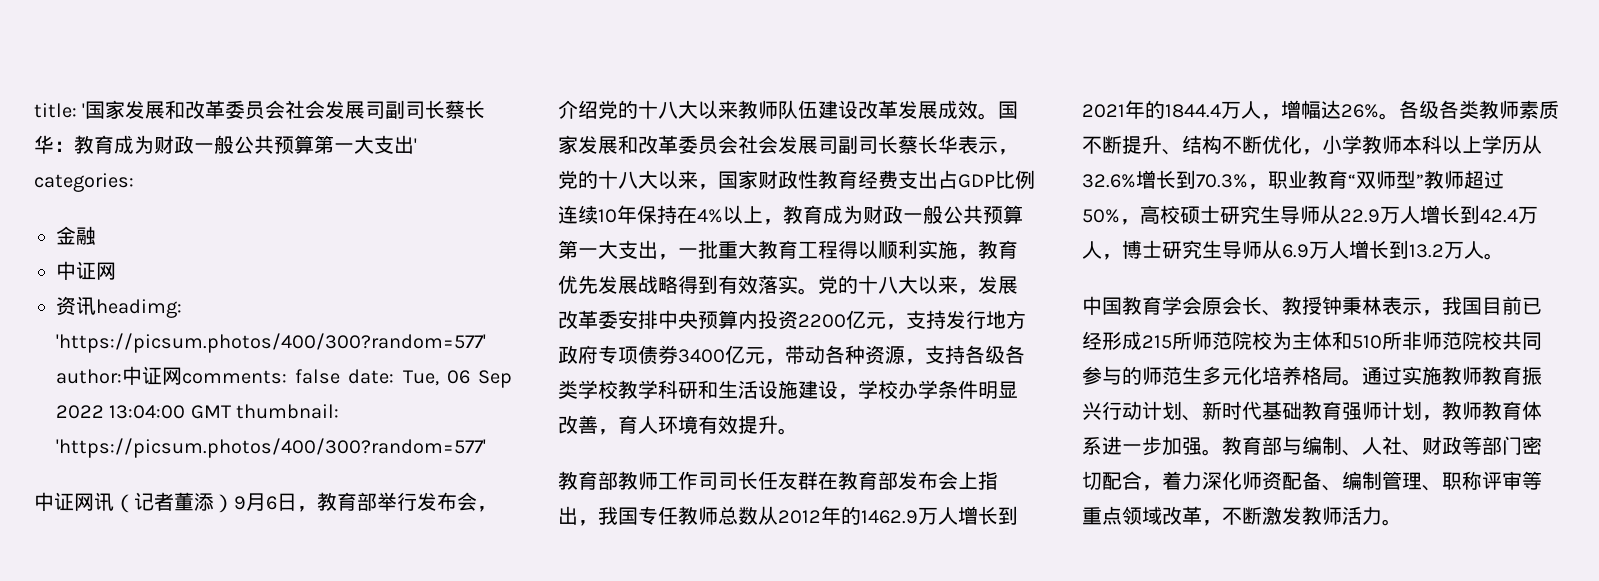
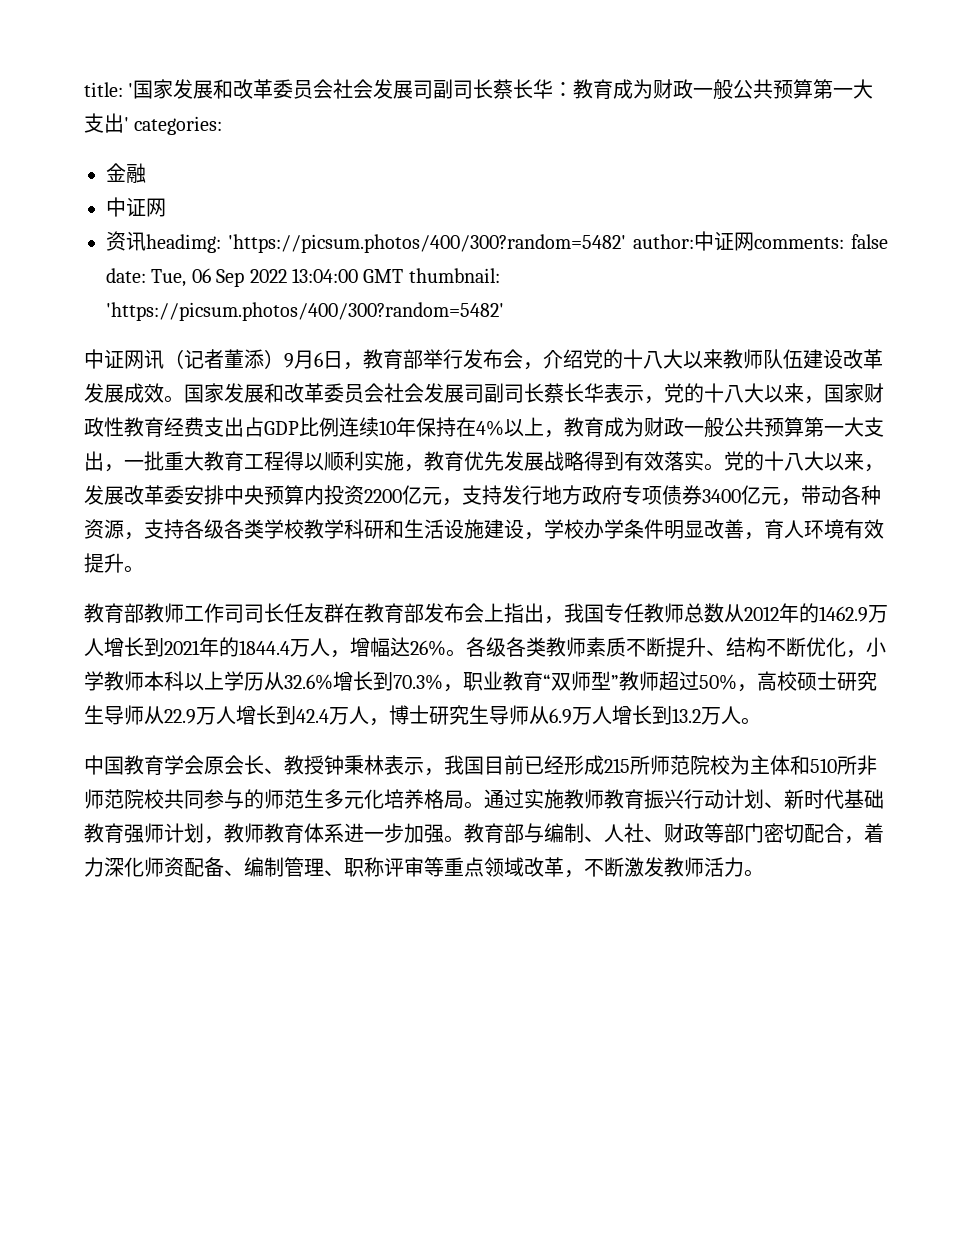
- 资讯headimg: 'https://picsum.photos/400/300?random=577' author:中证网comments: false date: Tue, 06 Sep 2022 13:04:00 GMT thumbnail: 'https://picsum.photos/400/300?random=577'
+ 资讯headimg: 'https://picsum.photos/400/300?random=5482' author:中证网comments: false date: Tue, 06 Sep 2022 13:04:00 GMT thumbnail: 'https://picsum.photos/400/300?random=5482'

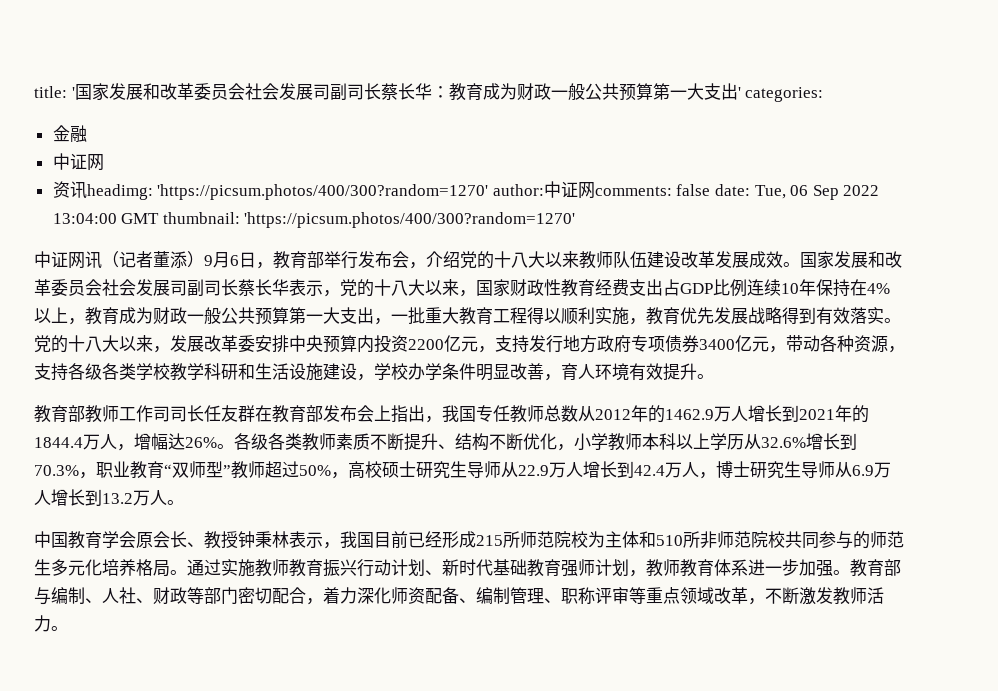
- 资讯headimg: 'https://picsum.photos/400/300?random=5482' author:中证网comments: false date: Tue, 06 Sep 2022 13:04:00 GMT thumbnail: 'https://picsum.photos/400/300?random=5482'
+ 资讯headimg: 'https://picsum.photos/400/300?random=1270' author:中证网comments: false date: Tue, 06 Sep 2022 13:04:00 GMT thumbnail: 'https://picsum.photos/400/300?random=1270'

